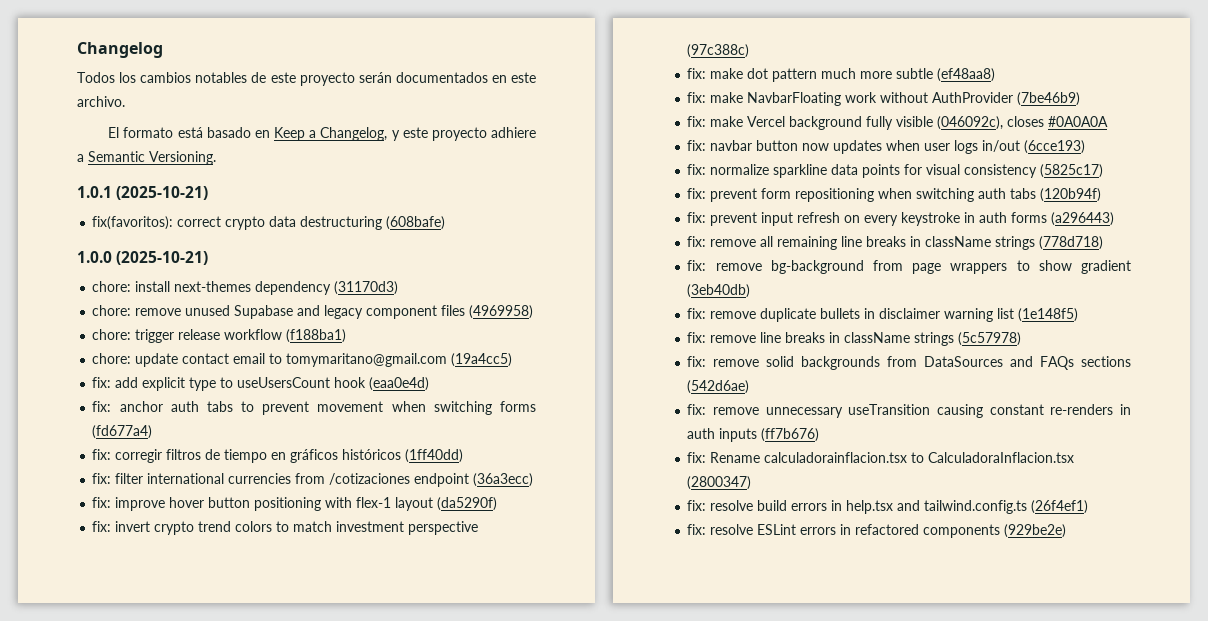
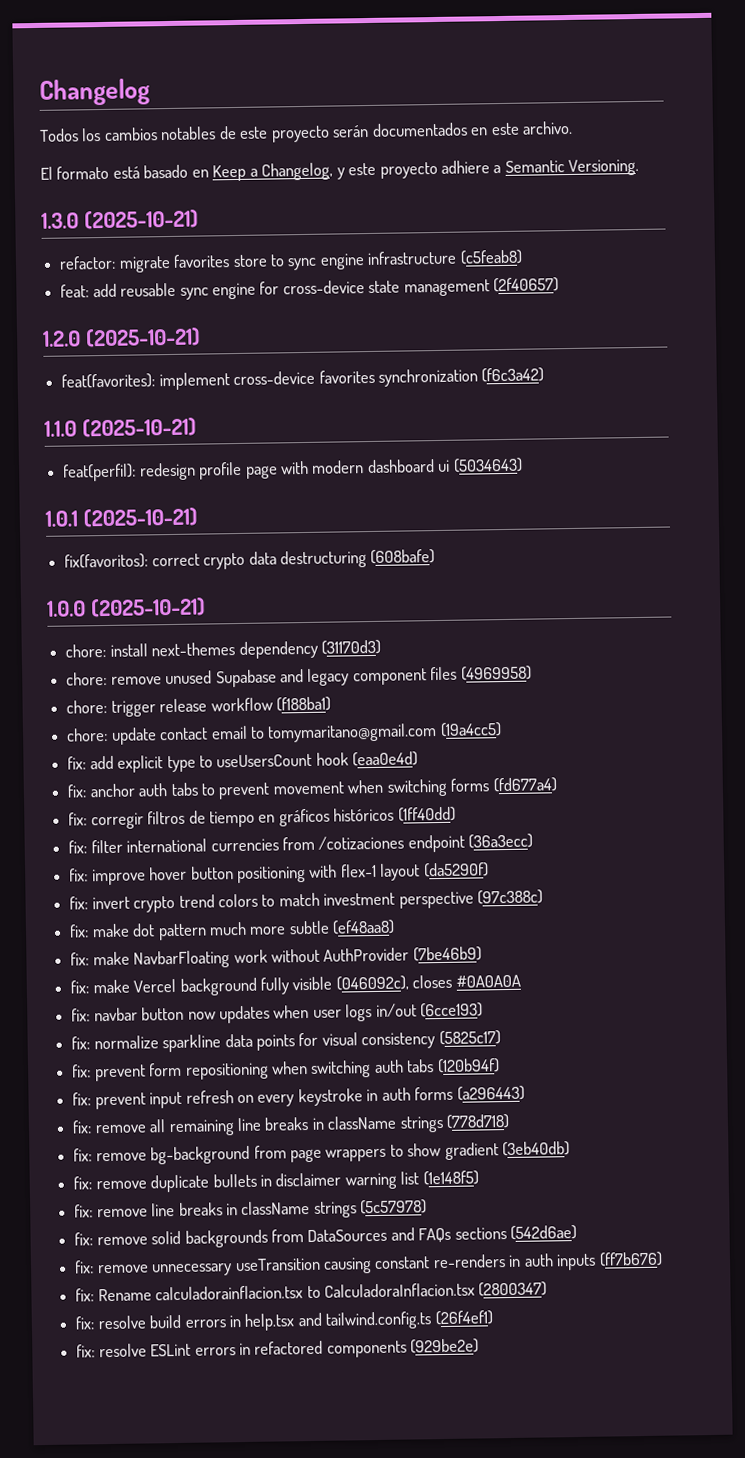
+ 1.3.0 (2025-10-21)
+ refactor: migrate favorites store to sync engine infrastructure (c5feab8)
+ feat: add reusable sync engine for cross-device state management (2f40657)
+ 1.2.0 (2025-10-21)
+ feat(favorites): implement cross-device favorites synchronization (f6c3a42)
+ 1.1.0 (2025-10-21)
+ feat(perfil): redesign profile page with modern dashboard ui (5034643)

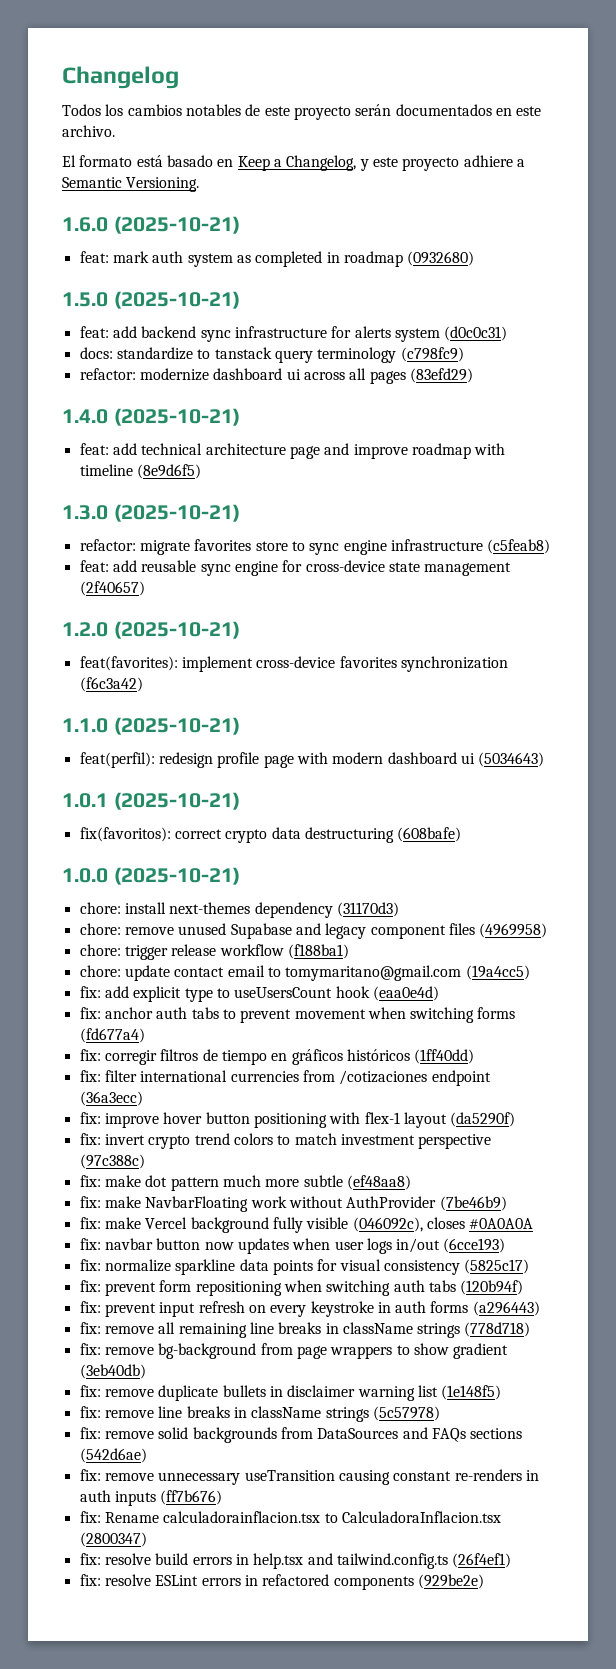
+ 1.6.0 (2025-10-21)
+ feat: mark auth system as completed in roadmap (0932680)
+ 1.5.0 (2025-10-21)
+ feat: add backend sync infrastructure for alerts system (d0c0c31)
+ docs: standardize to tanstack query terminology (c798fc9)
+ refactor: modernize dashboard ui across all pages (83efd29)
+ 1.4.0 (2025-10-21)
+ feat: add technical architecture page and improve roadmap with timeline (8e9d6f5)

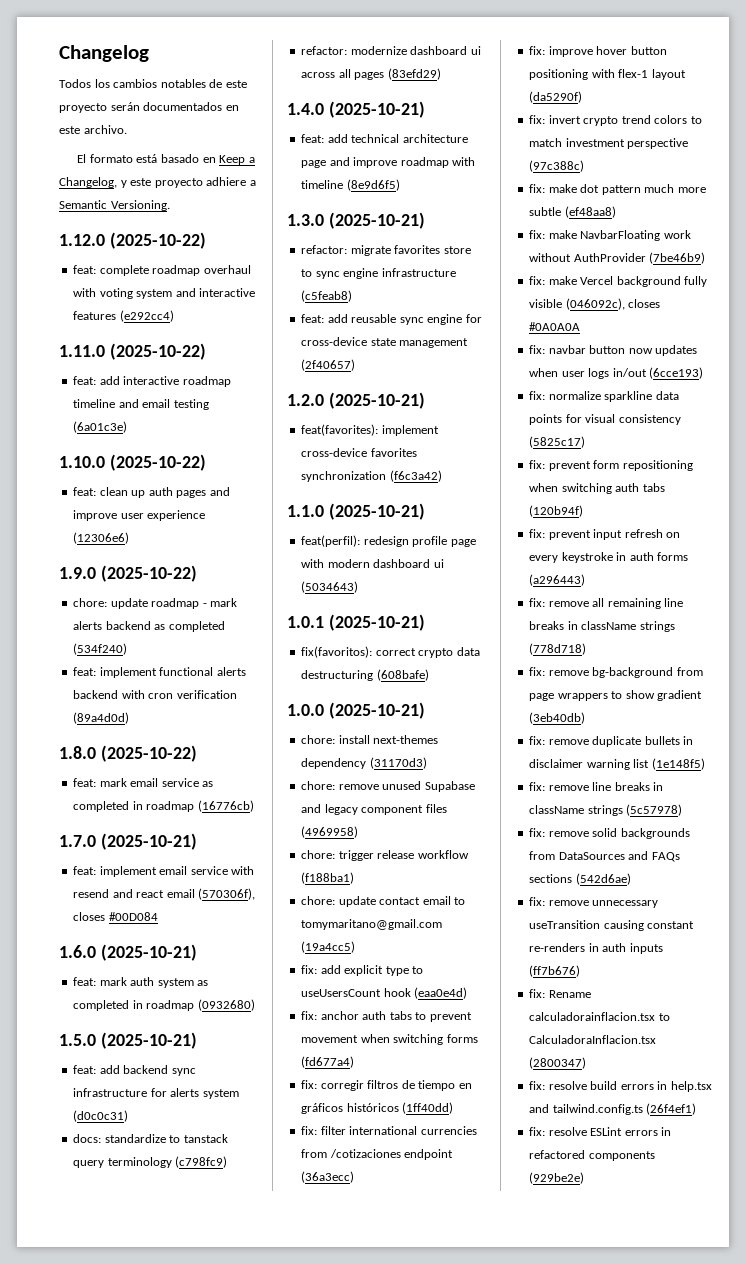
+ 1.12.0 (2025-10-22)
+ feat: complete roadmap overhaul with voting system and interactive features (e292cc4)
+ 1.11.0 (2025-10-22)
+ feat: add interactive roadmap timeline and email testing (6a01c3e)
+ 1.10.0 (2025-10-22)
+ feat: clean up auth pages and improve user experience (12306e6)
+ 1.9.0 (2025-10-22)
+ chore: update roadmap - mark alerts backend as completed (534f240)
+ feat: implement functional alerts backend with cron verification (89a4d0d)
+ 1.8.0 (2025-10-22)
+ feat: mark email service as completed in roadmap (16776cb)
+ 1.7.0 (2025-10-21)
+ feat: implement email service with resend and react email (570306f), closes #00D084

